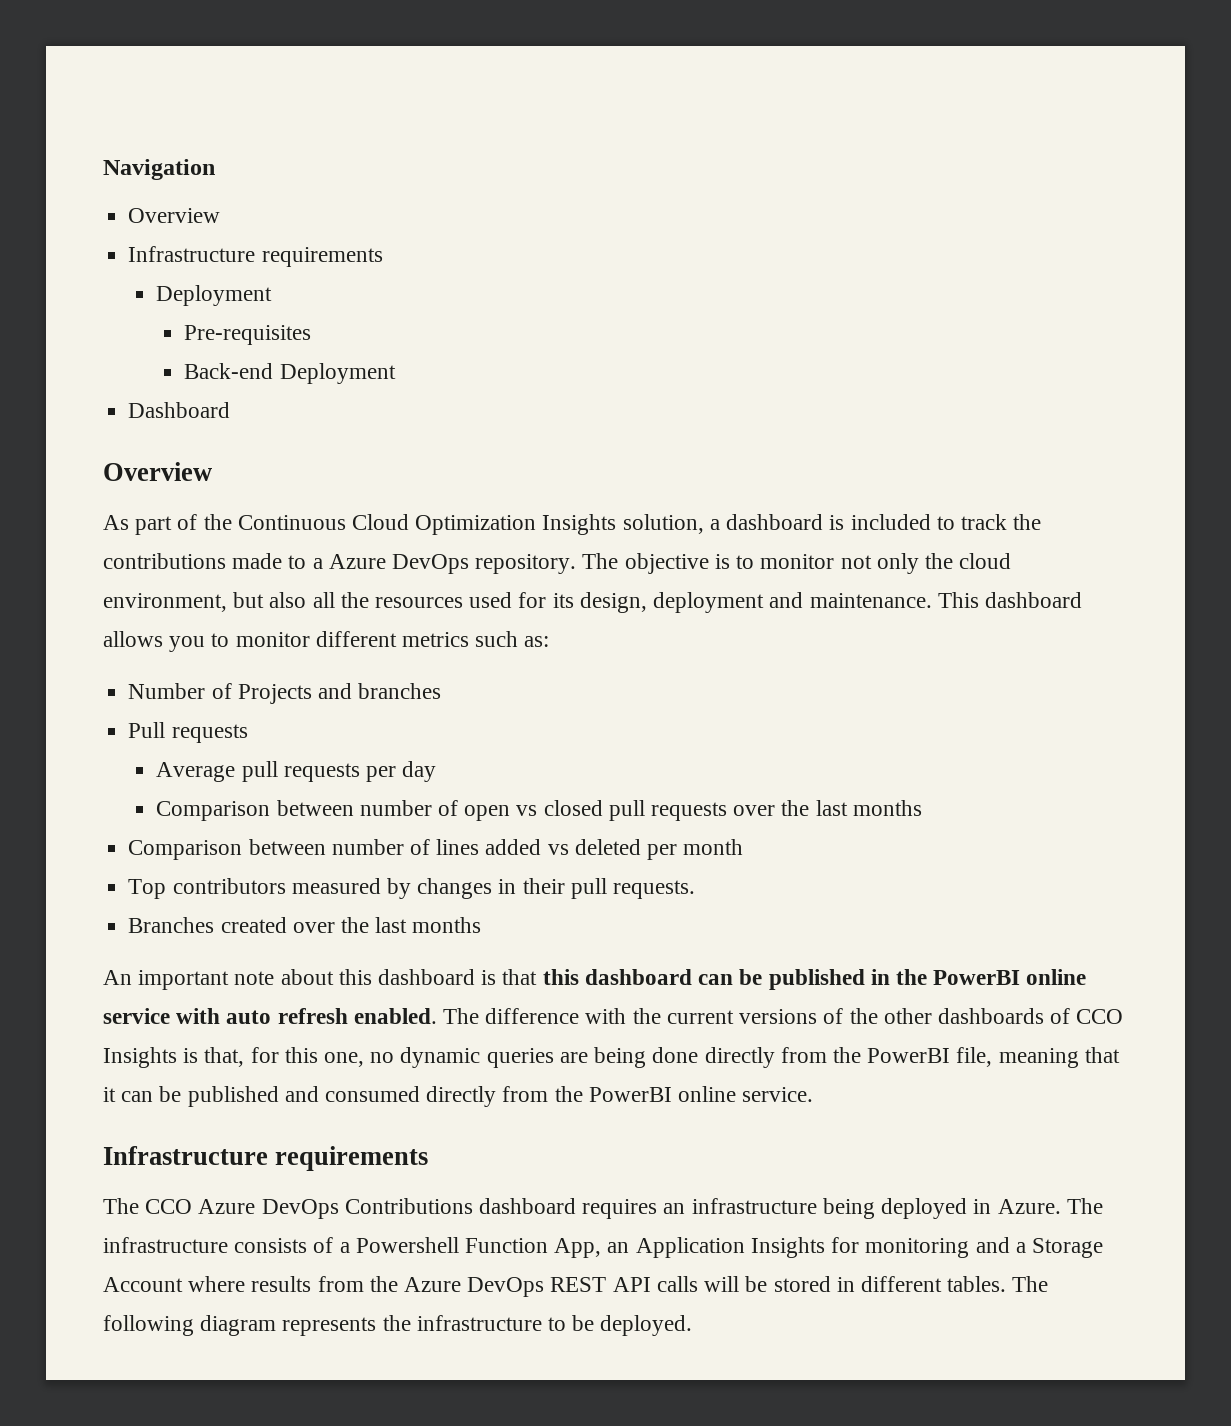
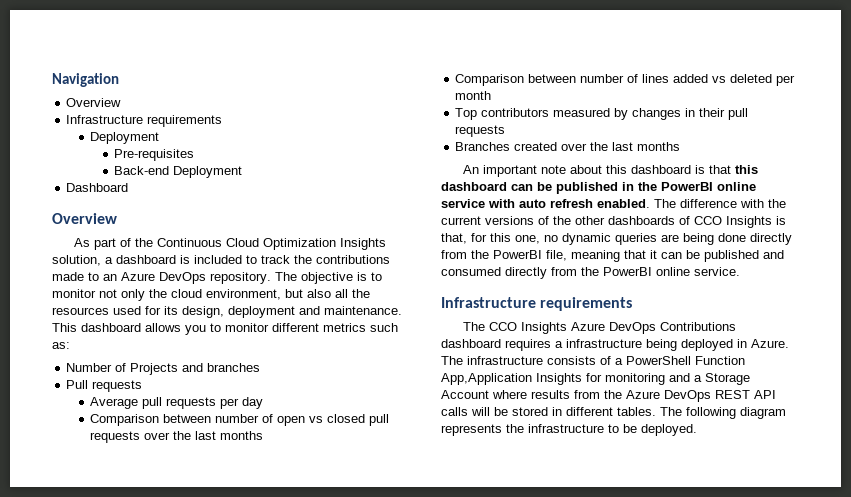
- As part of the Continuous Cloud Optimization Insights solution, a dashboard is included to track the contributions made to a Azure DevOps repository.
+ As part of the Continuous Cloud Optimization Insights solution, a dashboard is included to track the contributions made to an Azure DevOps repository.
- Top contributors measured by changes in their pull requests.
+ Top contributors measured by changes in their pull requests
- The CCO Azure DevOps Contributions dashboard requires an infrastructure being deployed in Azure.
+ The CCO Insights Azure DevOps Contributions dashboard requires a infrastructure being deployed in Azure.
- The infrastructure consists of a Powershell Function App, an Application Insights for monitoring and a Storage Account where results from the Azure DevOps REST API calls will be stored in different tables.
+ The infrastructure consists of a PowerShell Function App,Application Insights for monitoring and a Storage Account where results from the Azure DevOps REST API calls will be stored in different tables.

